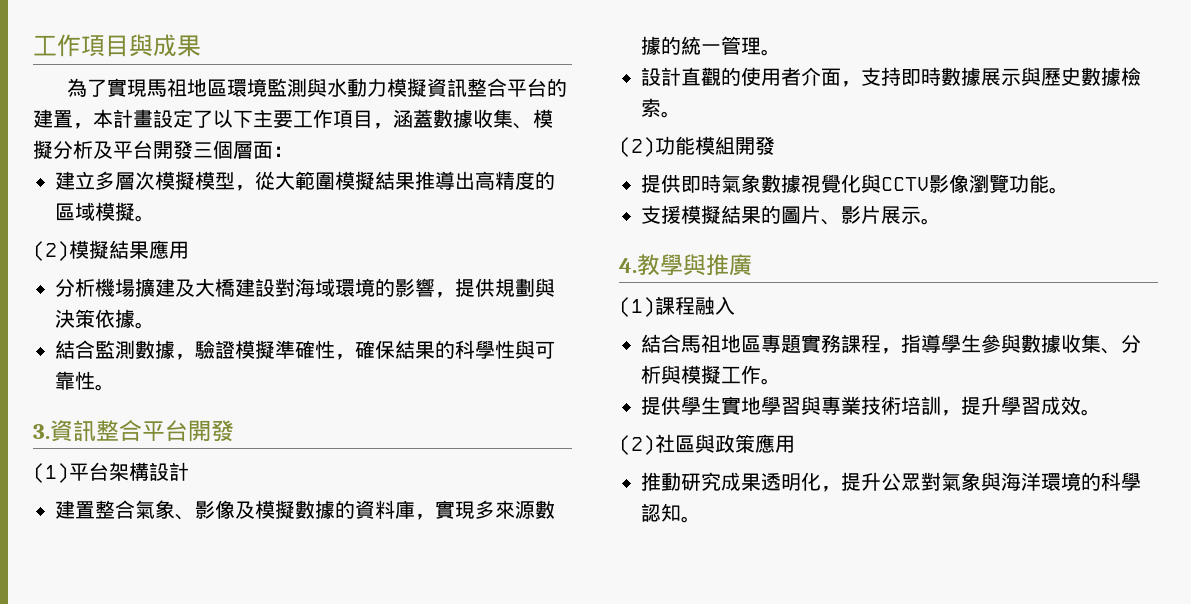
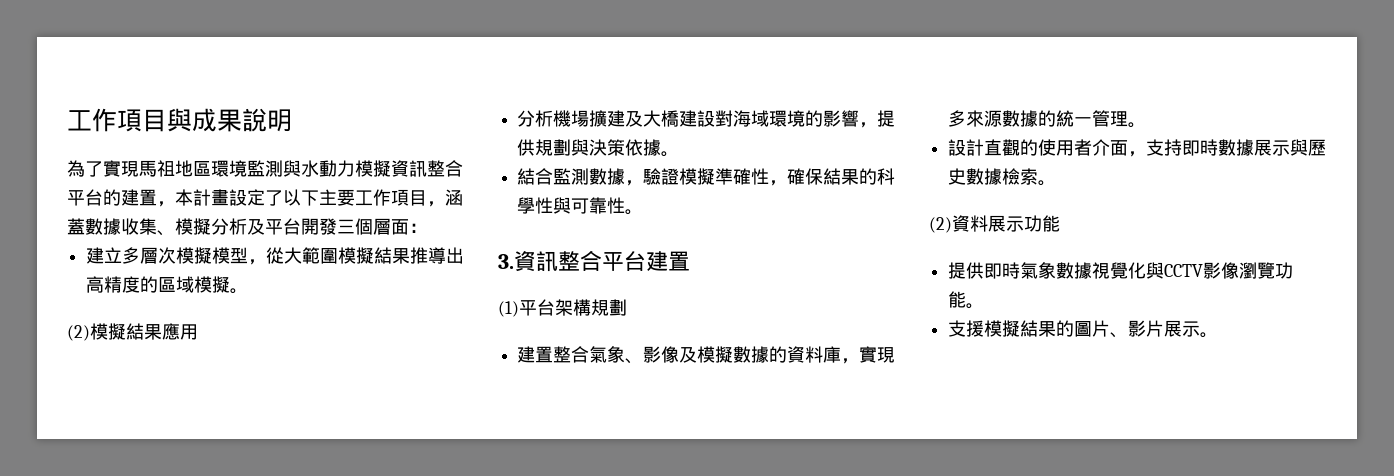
- 工作項目與成果
+ 工作項目與成果說明
- 3.資訊整合平台開發
+ 3.資訊整合平台建置
- (1)平台架構設計
+ (1)平台架構規劃
- (2)功能模組開發
+ (2)資料展示功能
- 4.教學與推廣
- (1)課程融入
- 結合馬祖地區專題實務課程，指導學生參與數據收集、分析與模擬工作。
- 提供學生實地學習與專業技術培訓，提升學習成效。
- (2)社區與政策應用
- 推動研究成果透明化，提升公眾對氣象與海洋環境的科學認知。

